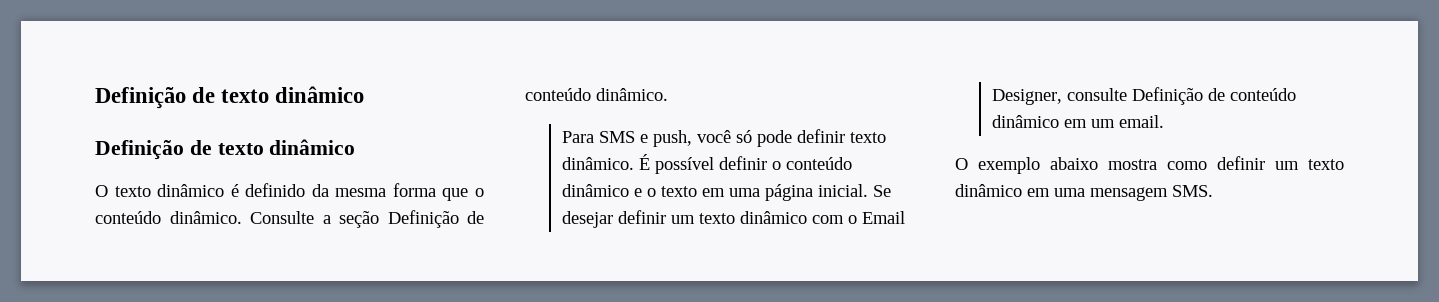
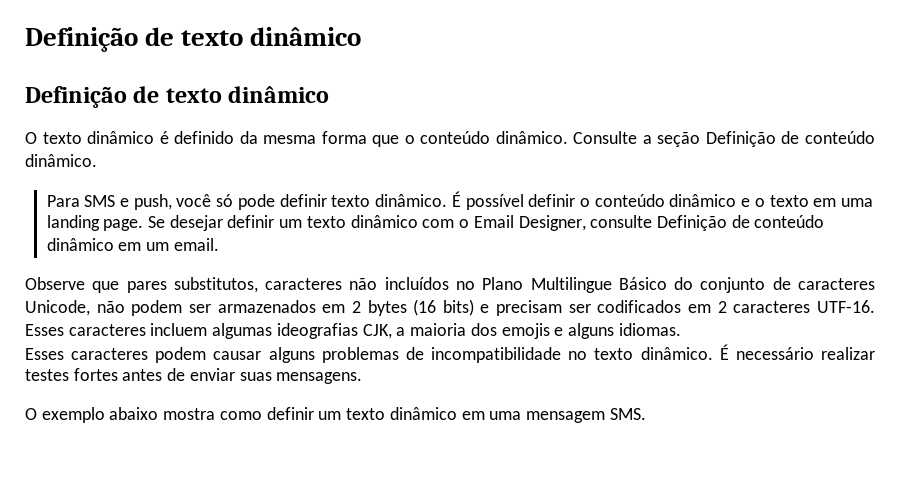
- É possível definir o conteúdo dinâmico e o texto em uma página inicial.
+ É possível definir o conteúdo dinâmico e o texto em uma landing page.
+ Observe que pares substitutos, caracteres não incluídos no Plano Multilingue Básico do conjunto de caracteres Unicode, não podem ser armazenados em 2 bytes (16 bits) e precisam ser codificados em 2 caracteres UTF-16. Esses caracteres incluem algumas ideografias CJK, a maioria dos emojis e alguns idiomas.
+ Esses caracteres podem causar alguns problemas de incompatibilidade no texto dinâmico. É necessário realizar testes fortes antes de enviar suas mensagens.

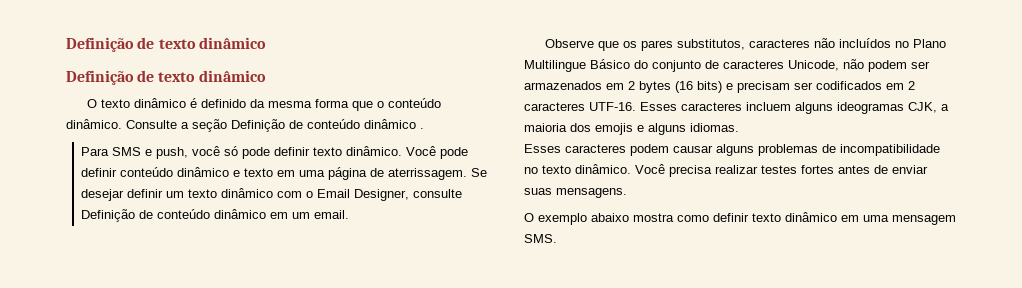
- Consulte a seção Definição de conteúdo dinâmico.
+ Consulte a seção Definição de conteúdo dinâmico .
- É possível definir o conteúdo dinâmico e o texto em uma landing page.
+ Você pode definir conteúdo dinâmico e texto em uma página de aterrissagem.
- Observe que pares substitutos, caracteres não incluídos no Plano Multilingue Básico do conjunto de caracteres Unicode, não podem ser armazenados em 2 bytes (16 bits) e precisam ser codificados em 2 caracteres UTF-16.
+ Observe que os pares substitutos, caracteres não incluídos no Plano Multilingue Básico do conjunto de caracteres Unicode, não podem ser armazenados em 2 bytes (16 bits) e precisam ser codificados em 2 caracteres UTF-16.
- Esses caracteres incluem algumas ideografias CJK, a maioria dos emojis e alguns idiomas.
+ Esses caracteres incluem alguns ideogramas CJK, a maioria dos emojis e alguns idiomas.
- É necessário realizar testes fortes antes de enviar suas mensagens.
+ Você precisa realizar testes fortes antes de enviar suas mensagens.
- O exemplo abaixo mostra como definir um texto dinâmico em uma mensagem SMS.
+ O exemplo abaixo mostra como definir texto dinâmico em uma mensagem SMS.

